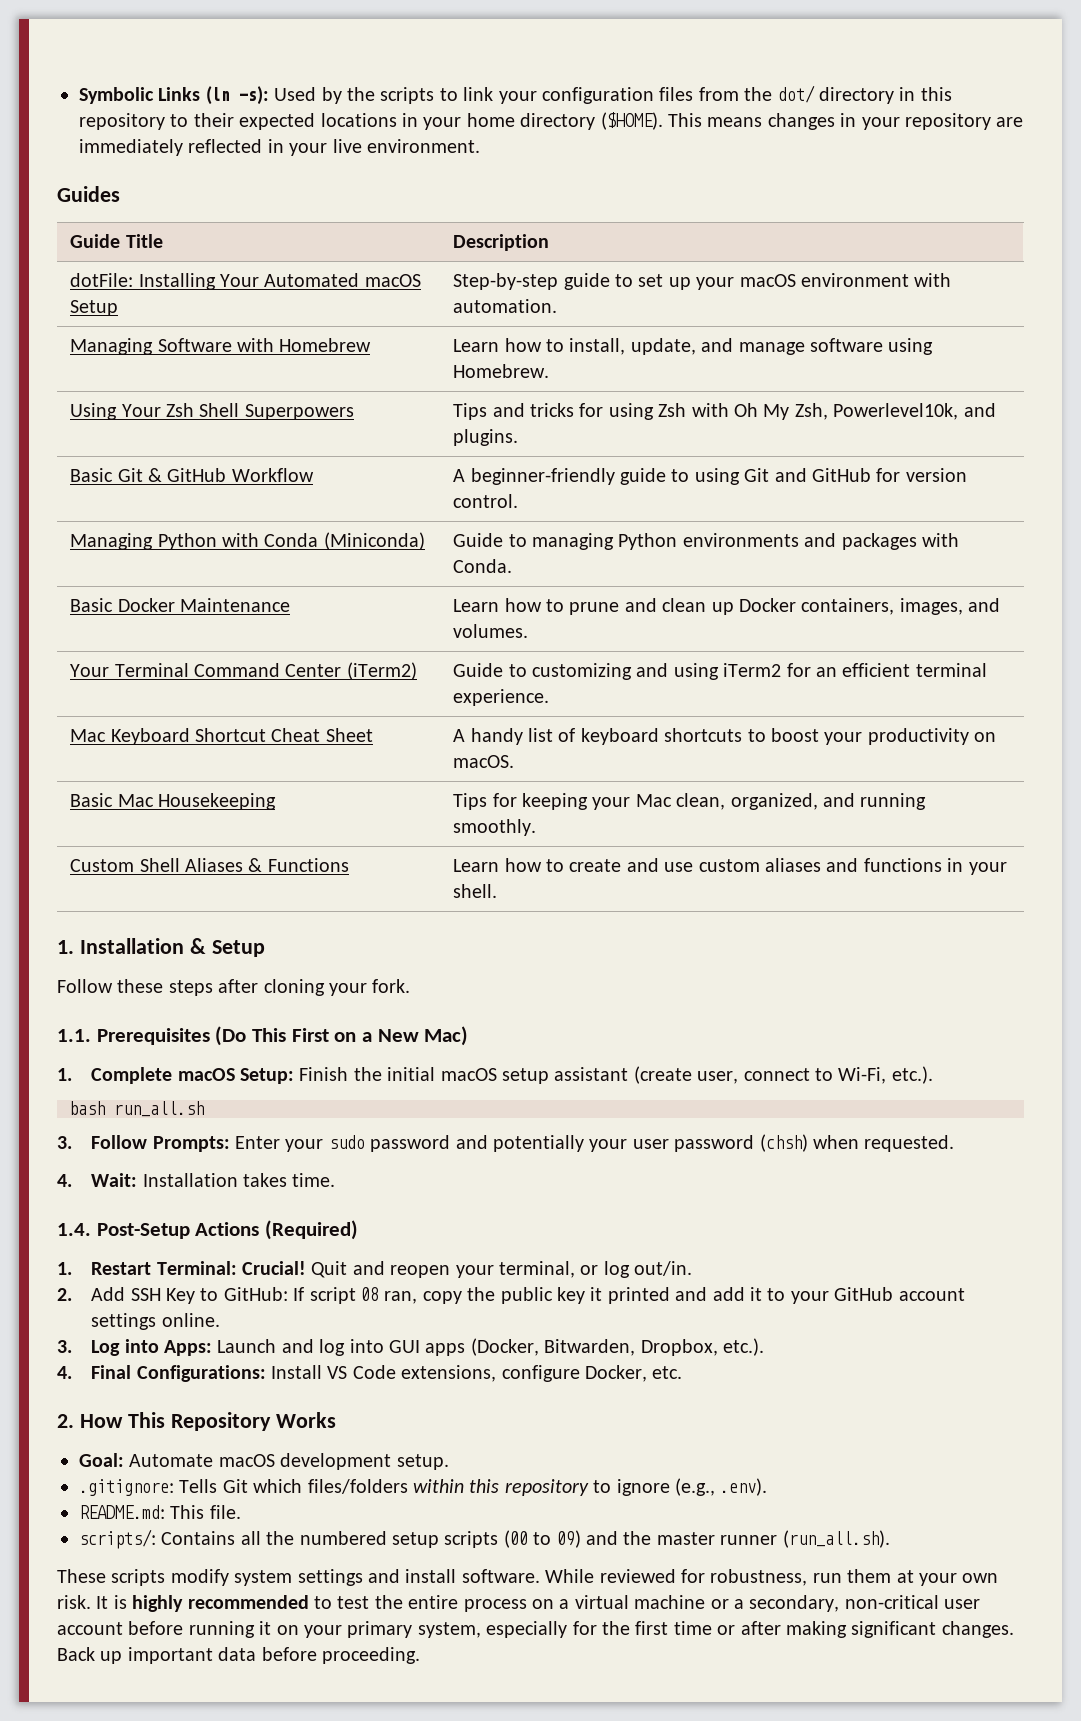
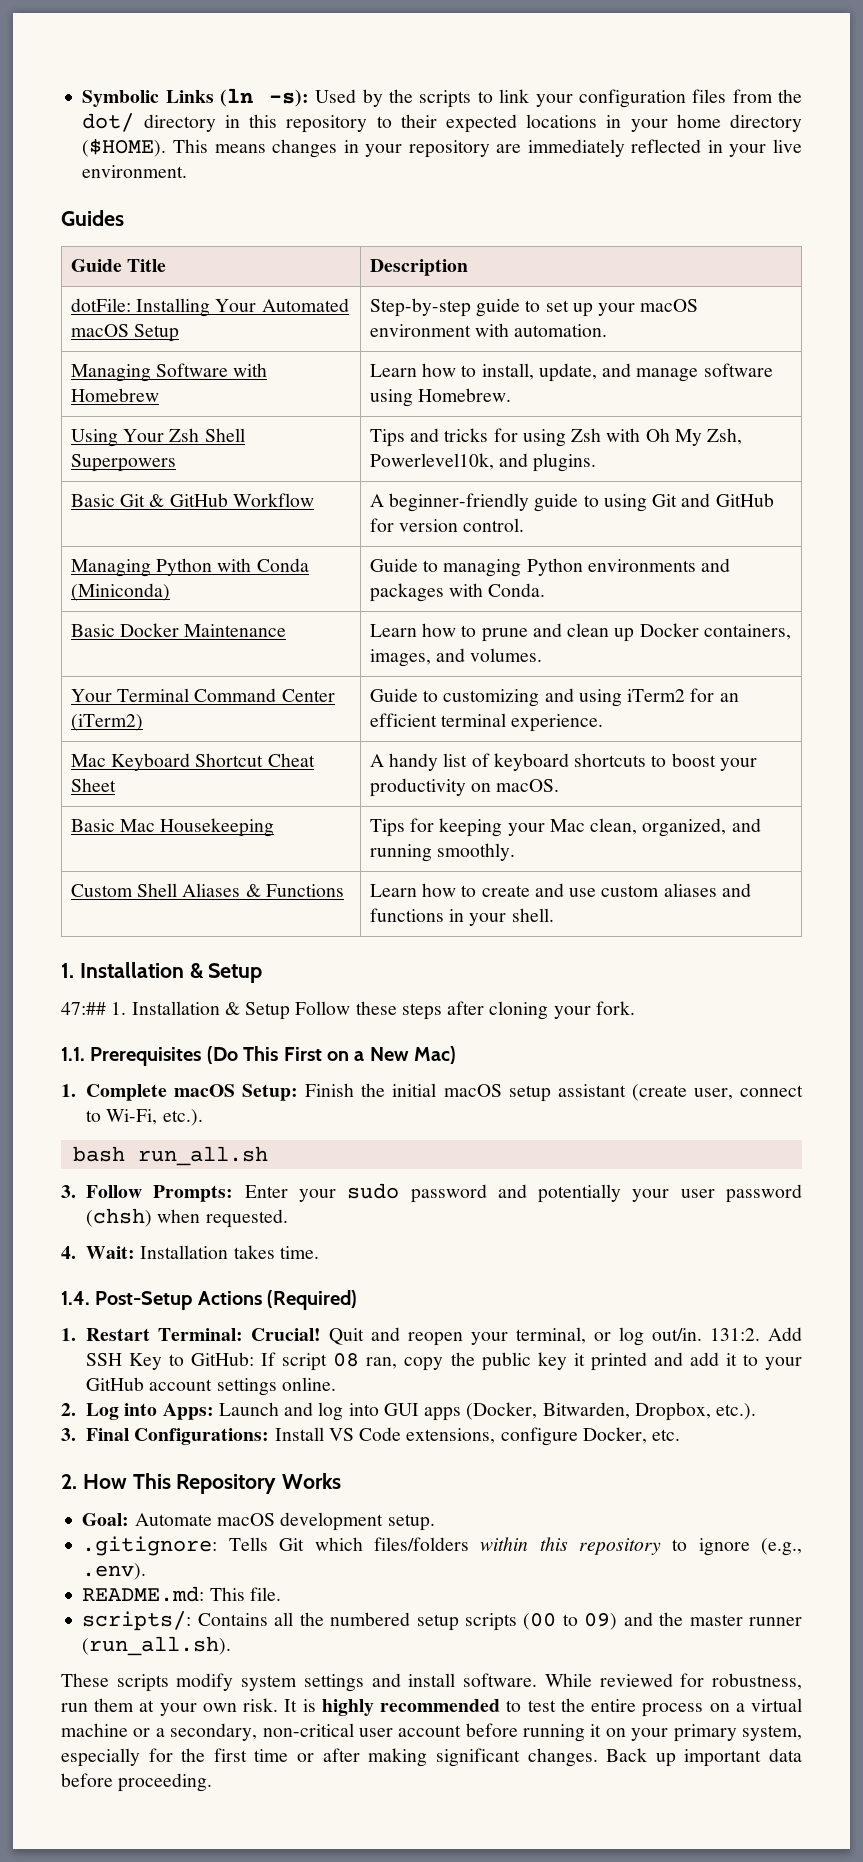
- Follow these steps after cloning your fork.
+ 47:## 1. Installation & Setup Follow these steps after cloning your fork.
- Quit and reopen your terminal, or log out/in.
- 2. Add SSH Key to GitHub: If script 08 ran, copy the public key it printed and add it to your GitHub account settings online.
+ Quit and reopen your terminal, or log out/in. 131:2. Add SSH Key to GitHub: If script 08 ran, copy the public key it printed and add it to your GitHub account settings online.
- 3. Log into Apps: Launch and log into GUI apps (Docker, Bitwarden, Dropbox, etc.).
+ 2. Log into Apps: Launch and log into GUI apps (Docker, Bitwarden, Dropbox, etc.).
- 4. Final Configurations: Install VS Code extensions, configure Docker, etc.
+ 3. Final Configurations: Install VS Code extensions, configure Docker, etc.

